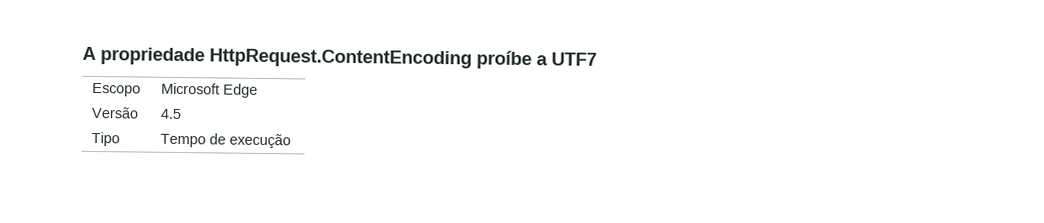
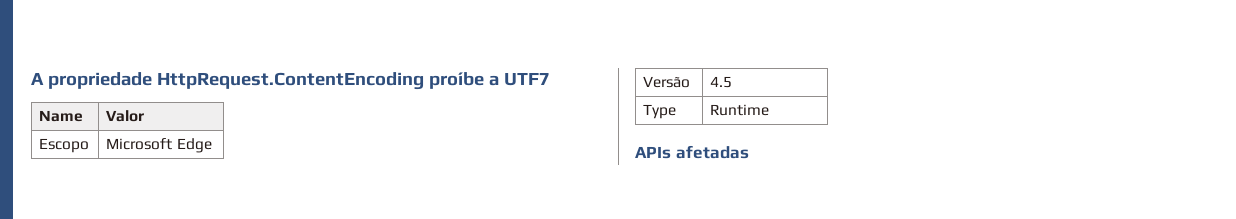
+ Name | Valor
- Tipo | Tempo de execução
+ Type | Runtime
+ APIs afetadas

